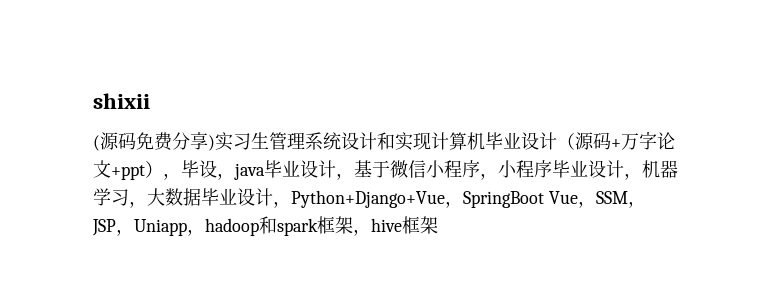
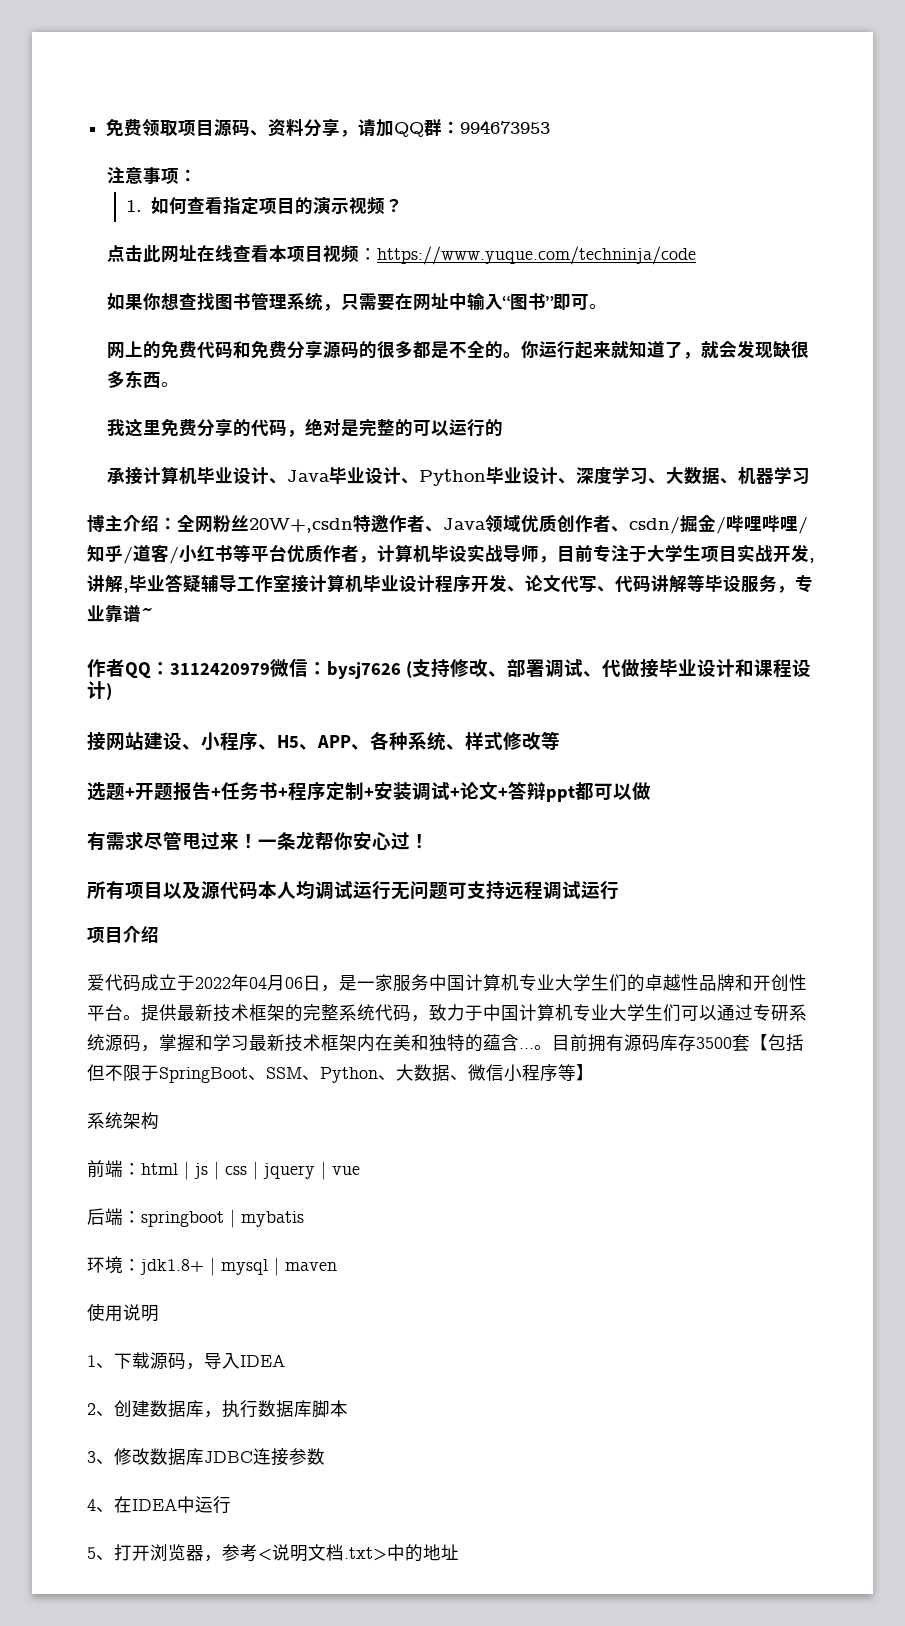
- shixii
- (源码免费分享)实习生管理系统设计和实现计算机毕业设计（源码+万字论文+ppt），毕设，java毕业设计，基于微信小程序，小程序毕业设计，机器学习，大数据毕业设计，Python+Django+Vue，SpringBoot Vue，SSM，JSP，Uniapp，hadoop和spark框架，hive框架
+ 免费领取项目源码、资料分享，请加QQ群：994673953
+ 注意事项：
+ 1.如何查看指定项目的演示视频？
+ 点击此网址在线查看本项目视频：https://www.yuque.com/techninja/code
+ 如果你想查找图书管理系统，只需要在网址中输入“图书”即可。
+ 网上的免费代码和免费分享源码的很多都是不全的。你运行起来就知道了，就会发现缺很多东西。
+ 我这里免费分享的代码，绝对是完整的可以运行的
+ 承接计算机毕业设计、Java毕业设计、Python毕业设计、深度学习、大数据、机器学习
+ 博主介绍：全网粉丝20W+,csdn特邀作者、Java领域优质创作者、csdn/掘金/哔哩哔哩/知乎/道客/小红书等平台优质作者，计算机毕设实战导师，目前专注于大学生项目实战开发,讲解,毕业答疑辅导工作室接计算机毕业设计程序开发、论文代写、代码讲解等毕设服务，专业靠谱~
+ 作者QQ：3112420979微信：bysj7626 (支持修改、部署调试、代做接毕业设计和课程设计)
+ 接网站建设、小程序、H5、APP、各种系统、样式修改等
+ 选题+开题报告+任务书+程序定制+安装调试+论文+答辩ppt都可以做
+ 有需求尽管甩过来！一条龙帮你安心过！
+ 所有项目以及源代码本人均调试运行无问题可支持远程调试运行
+ 项目介绍
+ 爱代码成立于2022年04月06日，是一家服务中国计算机专业大学生们的卓越性品牌和开创性平台。提供最新技术框架的完整系统代码，致力于中国计算机专业大学生们可以通过专研系统源码，掌握和学习最新技术框架内在美和独特的蕴含...。目前拥有源码库存3500套【包括但不限于SpringBoot、SSM、Python、大数据、微信小程序等】
+ 系统架构
+ 前端：html | js | css | jquery | vue
+ 后端：springboot | mybatis
+ 环境：jdk1.8+ | mysql | maven
+ 使用说明
+ 1、下载源码，导入IDEA
+ 2、创建数据库，执行数据库脚本
+ 3、修改数据库JDBC连接参数
+ 4、在IDEA中运行
+ 5、打开浏览器，参考<说明文档.txt>中的地址

